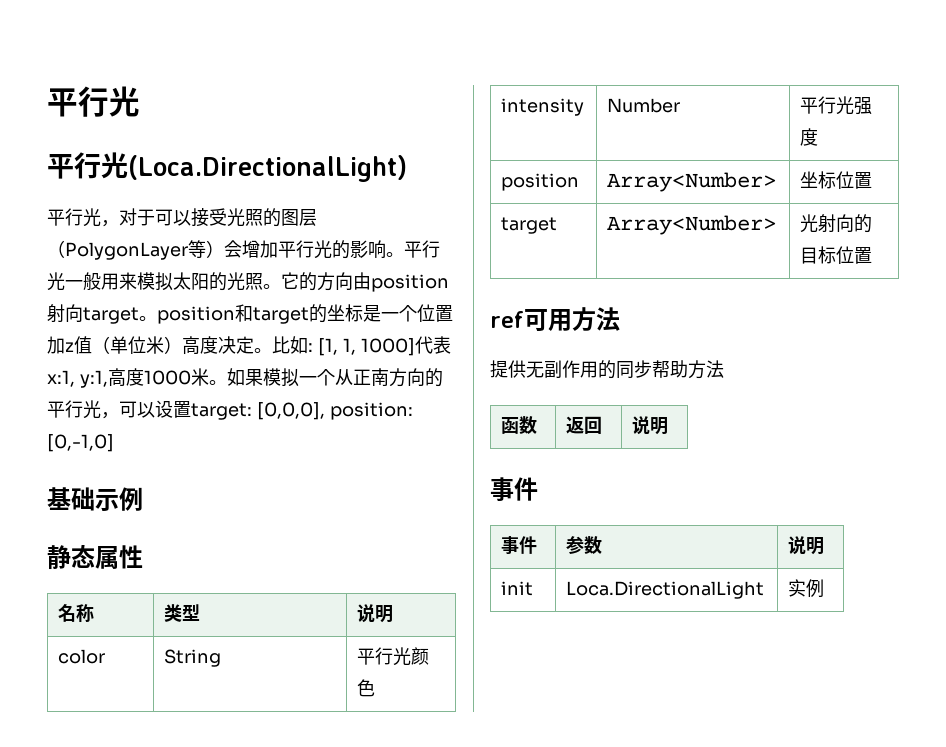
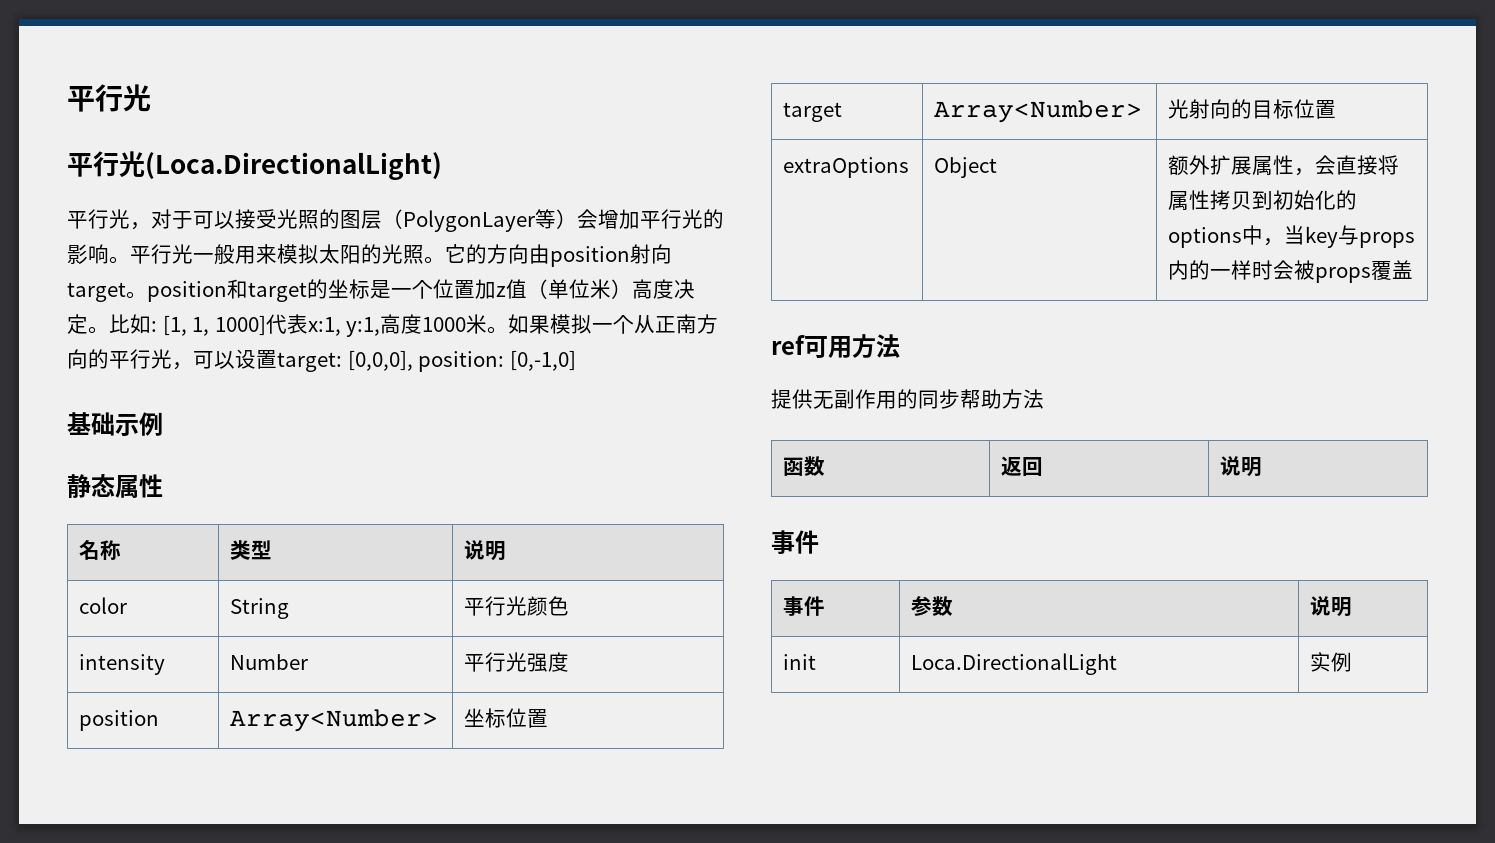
+ extraOptions | Object | 额外扩展属性，会直接将属性拷贝到初始化的options中，当key与props内的一样时会被props覆盖

